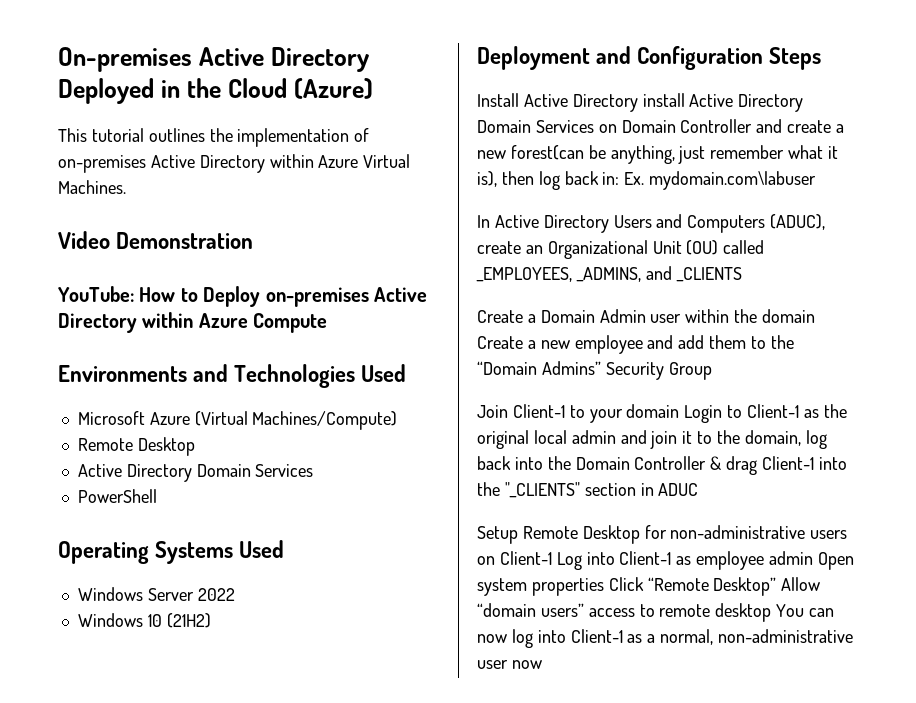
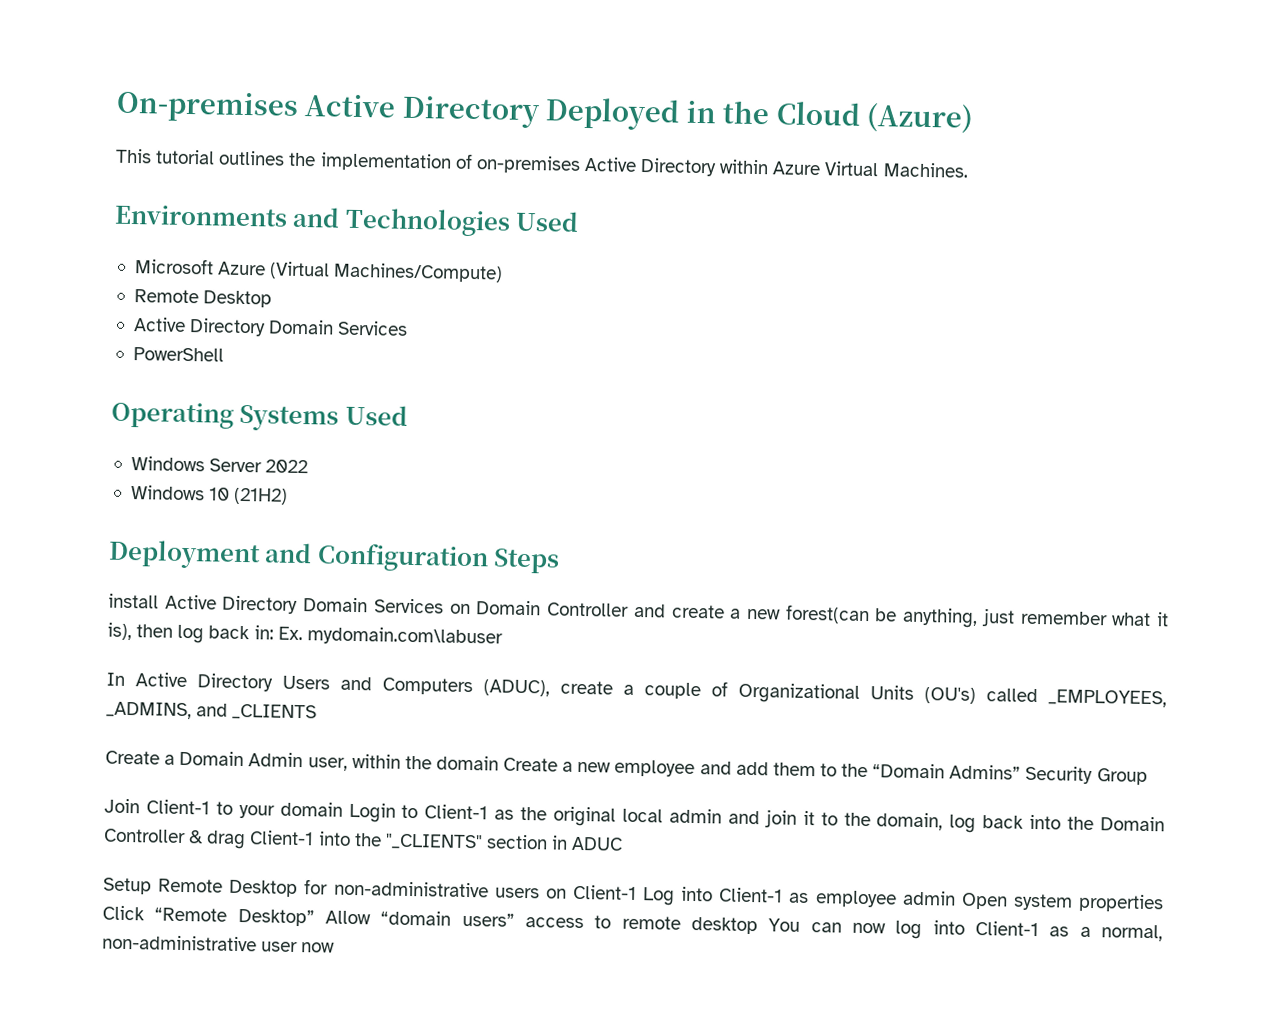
- Video Demonstration
- YouTube: How to Deploy on-premises Active Directory within Azure Compute
- Install Active Directory install Active Directory Domain Services on Domain Controller and create a new forest(can be anything, just remember what it is), then log back in: Ex. mydomain.com\labuser
+ install Active Directory Domain Services on Domain Controller and create a new forest(can be anything, just remember what it is), then log back in: Ex. mydomain.com\labuser
- In Active Directory Users and Computers (ADUC), create an Organizational Unit (OU) called _EMPLOYEES, _ADMINS, and _CLIENTS
+ In Active Directory Users and Computers (ADUC), create a couple of Organizational Units (OU's) called _EMPLOYEES, _ADMINS, and _CLIENTS
- Create a Domain Admin user within the domain Create a new employee and add them to the “Domain Admins” Security Group
+ Create a Domain Admin user, within the domain Create a new employee and add them to the “Domain Admins” Security Group

